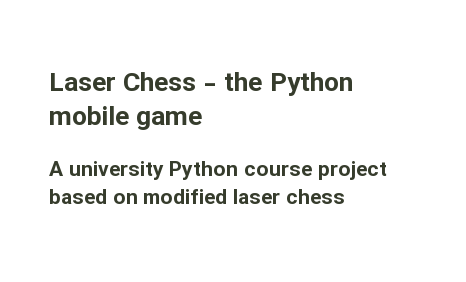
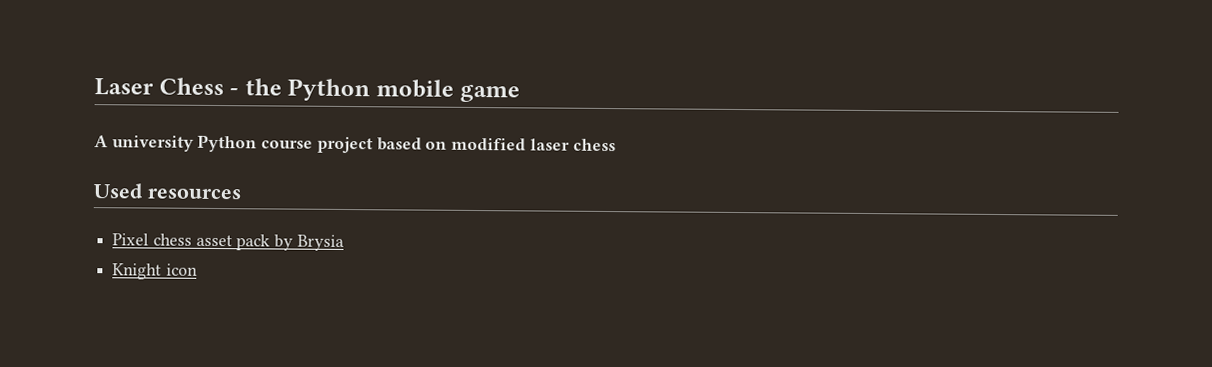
+ Used resources
+ Pixel chess asset pack by Brysia
+ Knight icon

